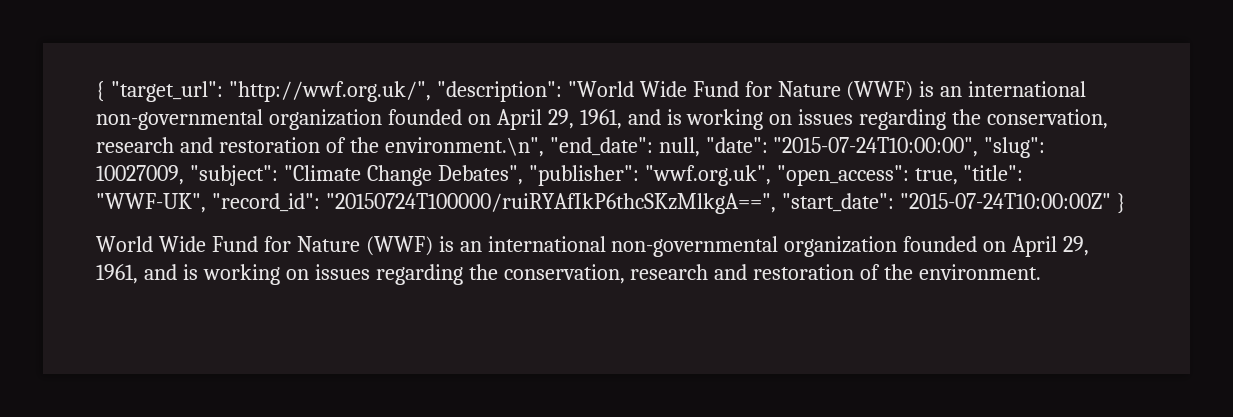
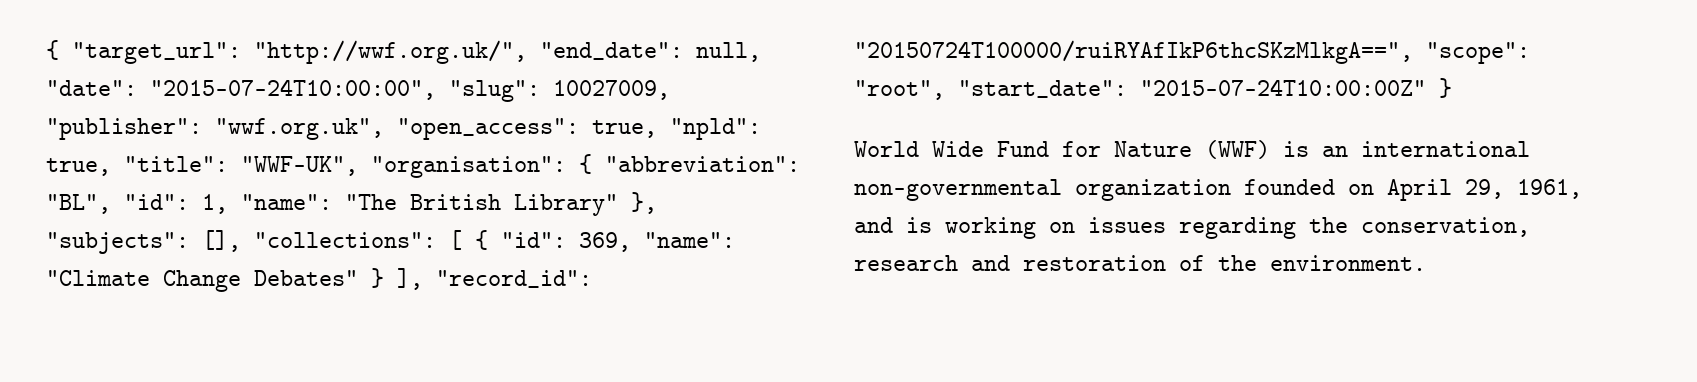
- { "target_url": "http://wwf.org.uk/", "description": "World Wide Fund for Nature (WWF) is an international non-governmental organization founded on April 29, 1961, and is working on issues regarding the conservation, research and restoration of the environment.\n", "end_date": null, "date": "2015-07-24T10:00:00", "slug": 10027009, "subject": "Climate Change Debates", "publisher": "wwf.org.uk", "open_access": true, "title": "WWF-UK", "record_id": "20150724T100000/ruiRYAfIkP6thcSKzMlkgA==", "start_date": "2015-07-24T10:00:00Z" }
+ { "target_url": "http://wwf.org.uk/", "end_date": null, "date": "2015-07-24T10:00:00", "slug": 10027009, "publisher": "wwf.org.uk", "open_access": true, "npld": true, "title": "WWF-UK", "organisation": { "abbreviation": "BL", "id": 1, "name": "The British Library" }, "subjects": [], "collections": [ { "id": 369, "name": "Climate Change Debates" } ], "record_id": "20150724T100000/ruiRYAfIkP6thcSKzMlkgA==", "scope": "root", "start_date": "2015-07-24T10:00:00Z" }

